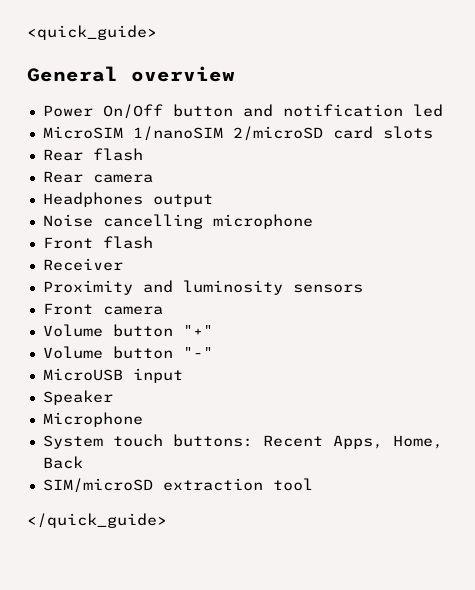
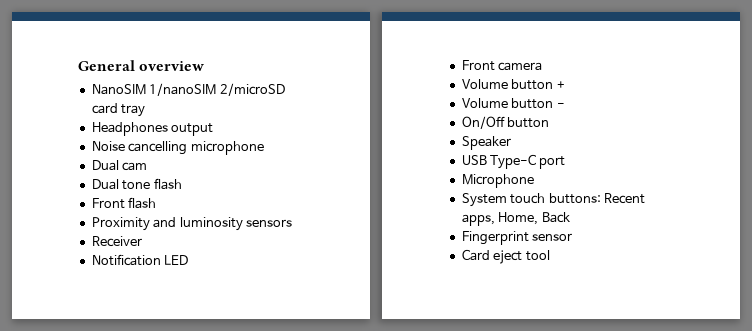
- <quick_guide>
- Power On/Off button and notification led
- MicroSIM 1/nanoSIM 2/microSD card slots
- Rear flash
- Rear camera
+ NanoSIM 1/nanoSIM 2/microSD card tray
+ Dual cam
+ Dual tone flash
- Receiver
+ Receiver
+ Notification LED
- Volume button "+"
- Volume button "-"
- MicroUSB input
+ Volume button +
+ Volume button -
+ On/Off button
  Speaker
+ USB Type-C port
- System touch buttons: Recent Apps, Home, Back
+ System touch buttons: Recent apps, Home, Back
- SIM/microSD extraction tool
+ Fingerprint sensor
+ Card eject tool
- </quick_guide>

